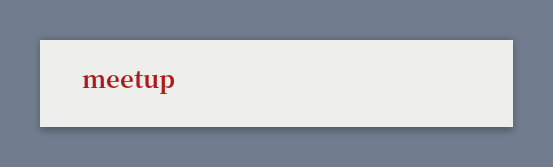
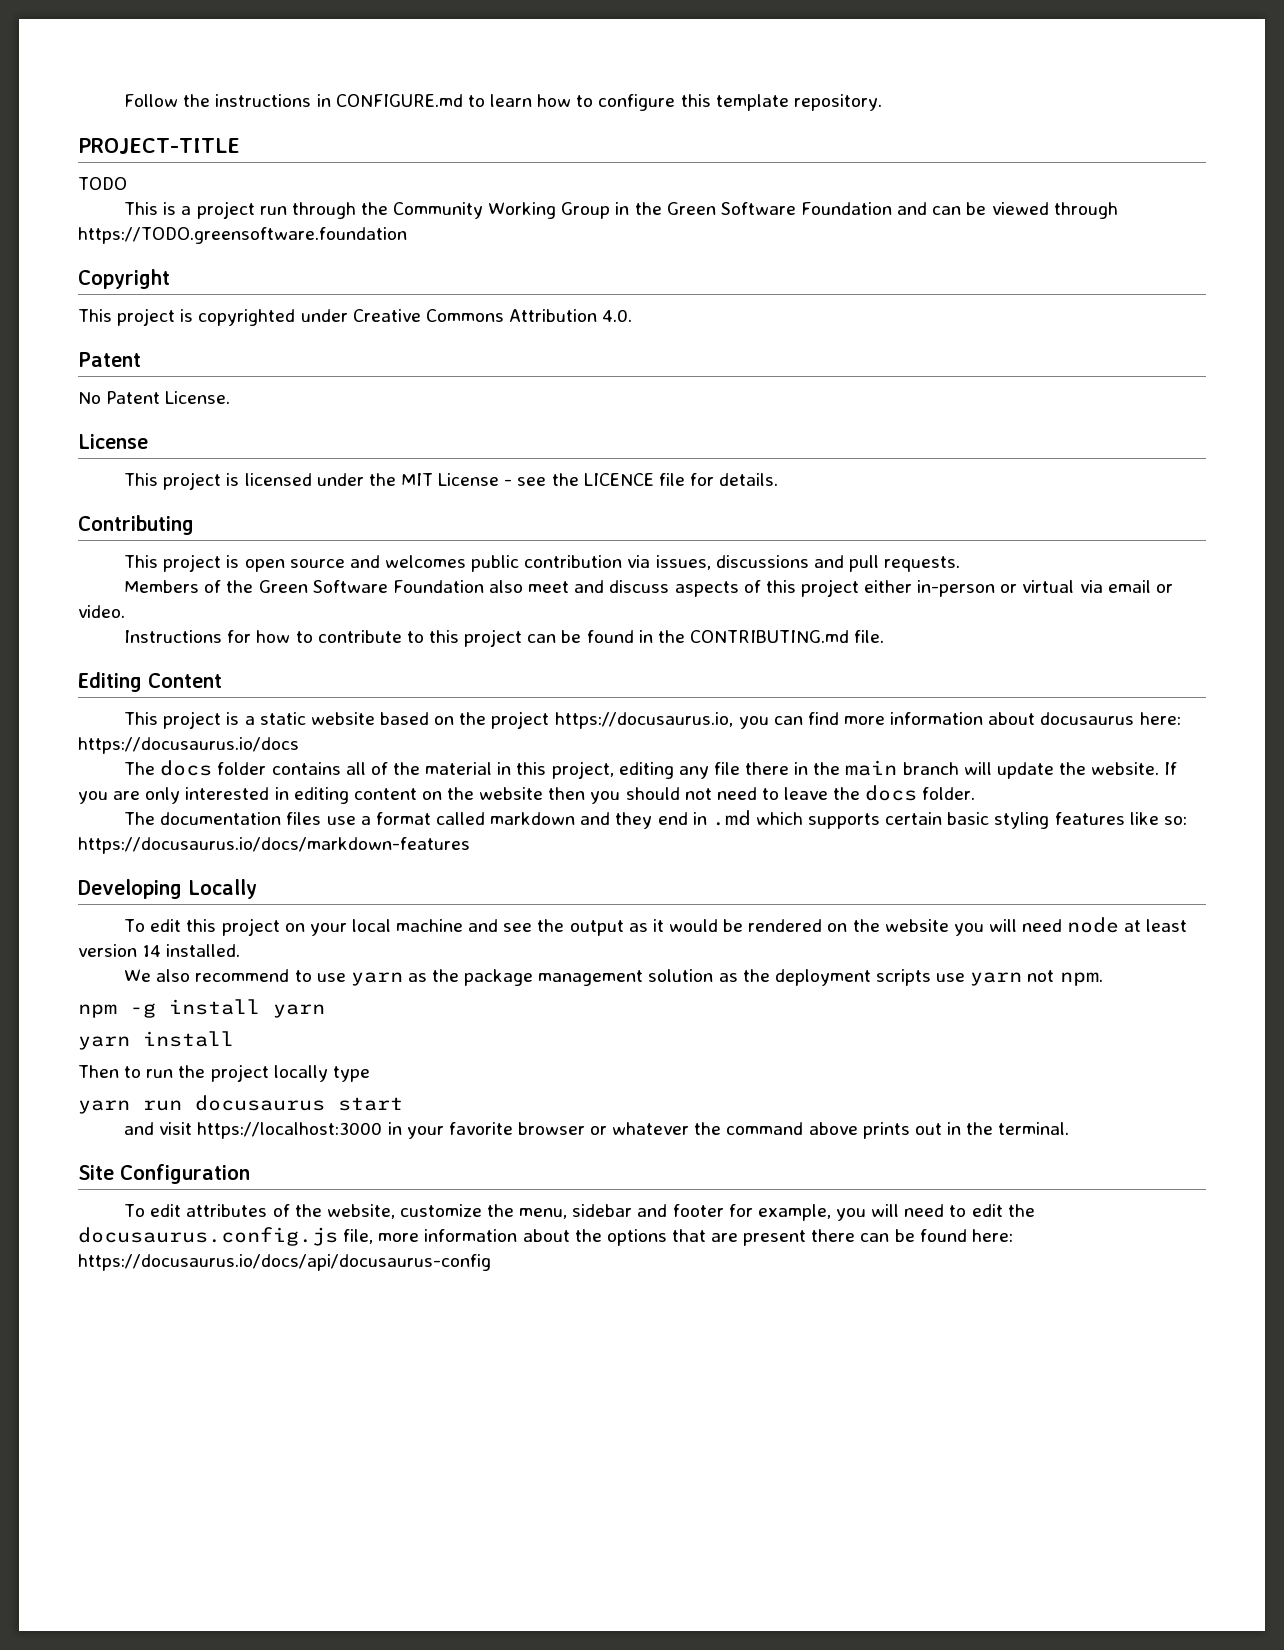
- meetup
+ Follow the instructions in CONFIGURE.md to learn how to configure this template repository.
+ PROJECT-TITLE
+ TODO
+ This is a project run through the Community Working Group in the Green Software Foundation and can be viewed through https://TODO.greensoftware.foundation
+ Copyright
+ This project is copyrighted under Creative Commons Attribution 4.0.
+ Patent
+ No Patent License.
+ License
+ This project is licensed under the MIT License - see the LICENCE file for details.
+ Contributing
+ This project is open source and welcomes public contribution via issues, discussions and pull requests.
+ Members of the Green Software Foundation also meet and discuss aspects of this project either in-person or virtual via email or video.
+ Instructions for how to contribute to this project can be found in the CONTRIBUTING.md file.
+ Editing Content
+ This project is a static website based on the project https://docusaurus.io, you can find more information about docusaurus here: https://docusaurus.io/docs
+ The docs folder contains all of the material in this project, editing any file there in the main branch will update the website. If you are only interested in editing content on the website then you should not need to leave the docs folder.
+ The documentation files use a format called markdown and they end in .md which supports certain basic styling features like so: https://docusaurus.io/docs/markdown-features
+ Developing Locally
+ To edit this project on your local machine and see the output as it would be rendered on the website you will need node at least version 14 installed.
+ We also recommend to use yarn as the package management solution as the deployment scripts use yarn not npm.
+ npm -g install yarn
+ yarn install
+ Then to run the project locally type
+ yarn run docusaurus start
+ and visit https://localhost:3000 in your favorite browser or whatever the command above prints out in the terminal.
+ Site Configuration
+ To edit attributes of the website, customize the menu, sidebar and footer for example, you will need to edit the docusaurus.config.js file, more information about the options that are present there can be found here: https://docusaurus.io/docs/api/docusaurus-config

